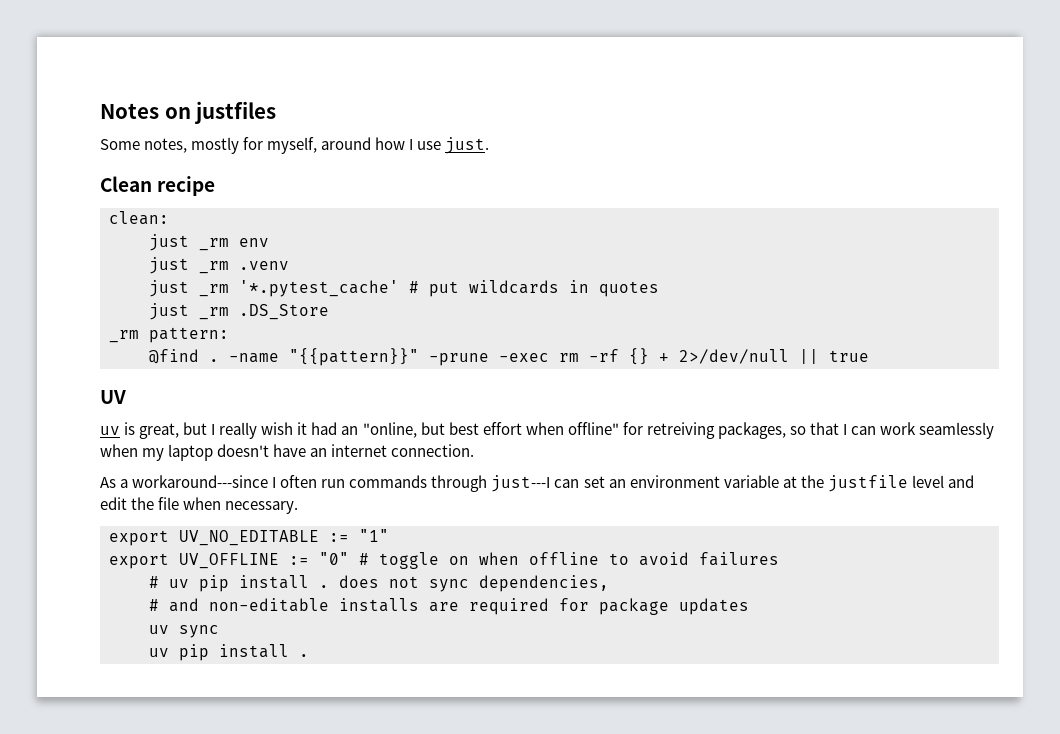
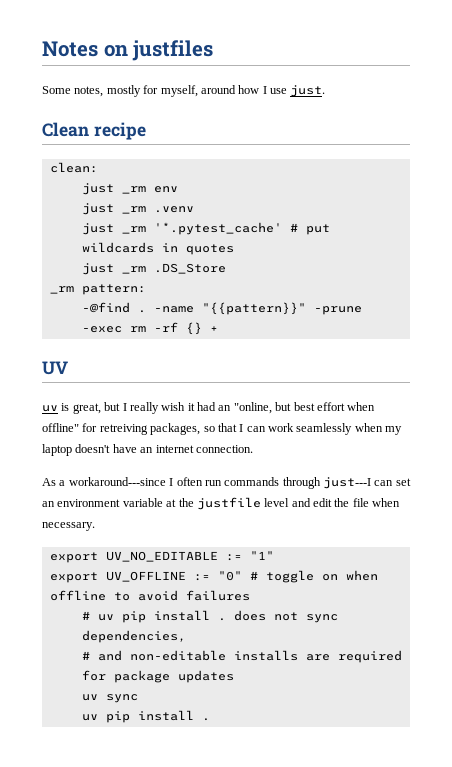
- @find .
+ -@find .
- -name "{{pattern}}" -prune -exec rm -rf {} + 2>/dev/null || true
+ -name "{{pattern}}" -prune -exec rm -rf {} +

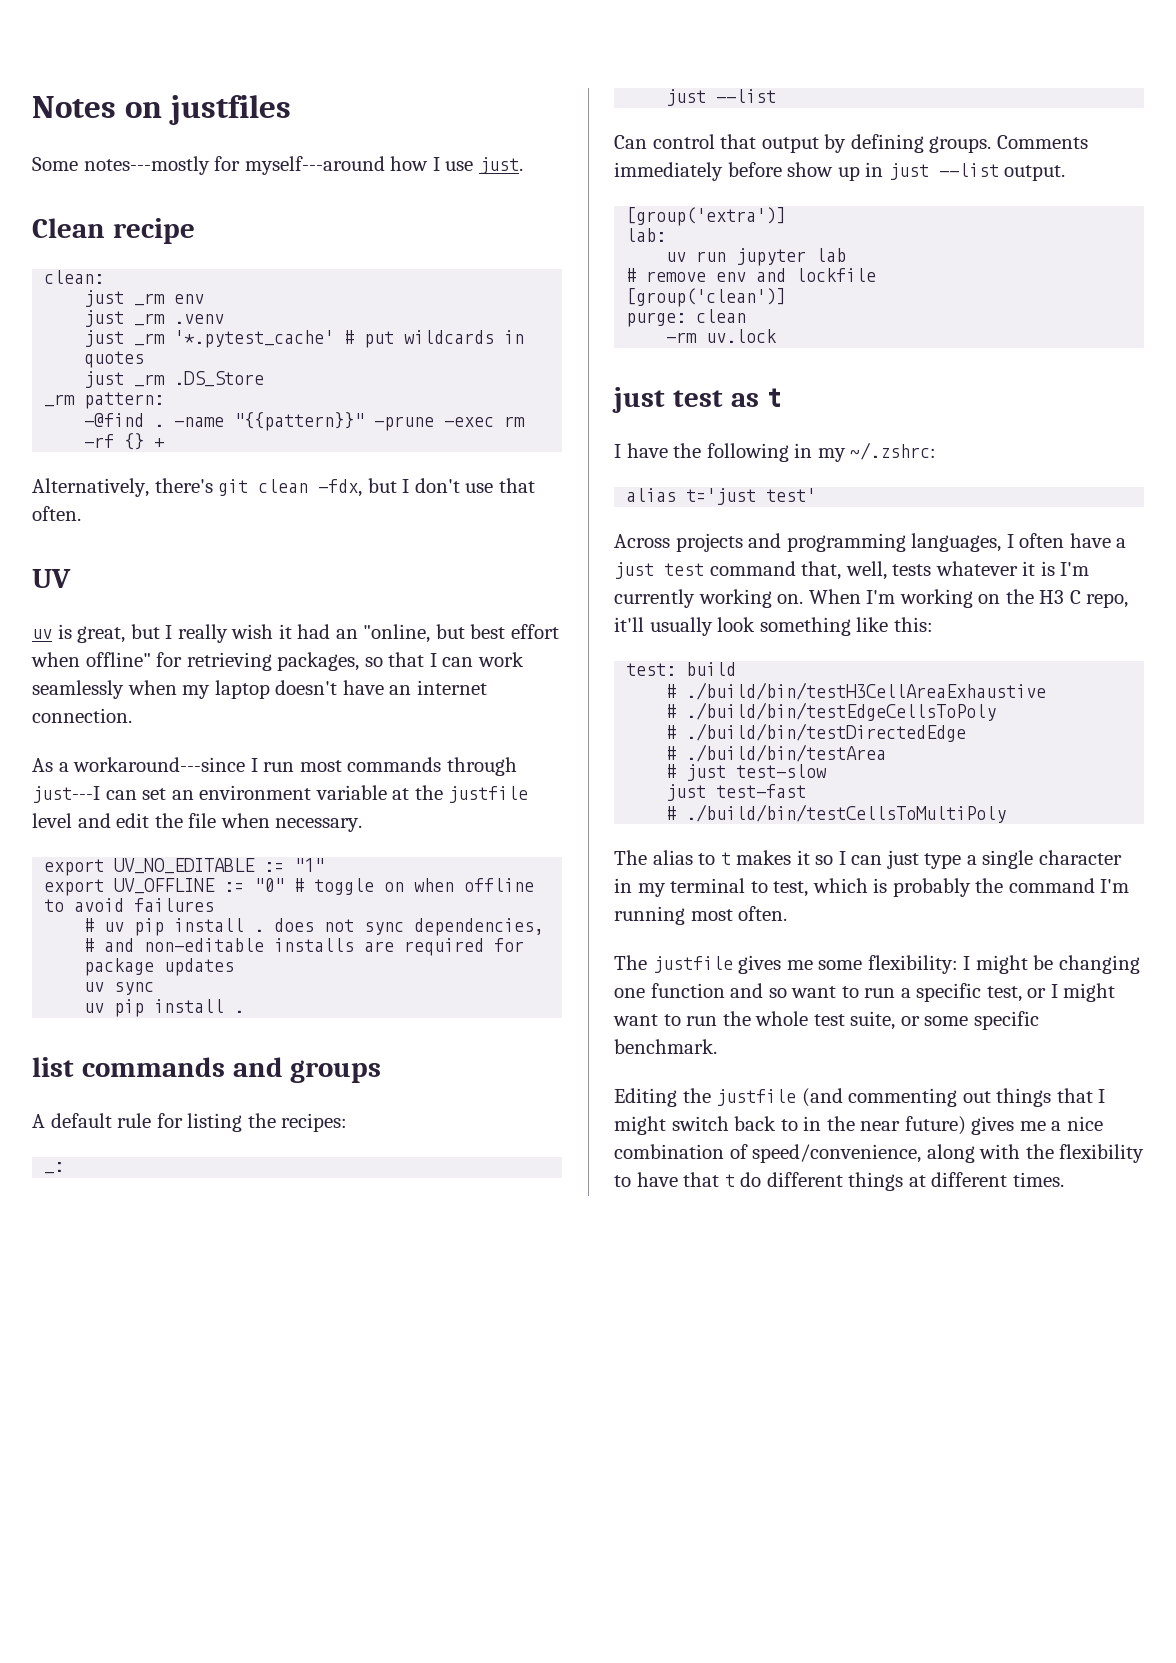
- Some notes, mostly for myself, around how I use just.
+ Some notes---mostly for myself---around how I use just.
+ Alternatively, there's git clean -fdx, but I don't use that often.
- uv is great, but I really wish it had an "online, but best effort when offline" for retreiving packages, so that I can work seamlessly when my laptop doesn't have an internet connection.
+ uv is great, but I really wish it had an "online, but best effort when offline" for retrieving packages, so that I can work seamlessly when my laptop doesn't have an internet connection.
- As a workaround---since I often run commands through just---I can set an environment variable at the justfile level and edit the file when necessary.
+ As a workaround---since I run most commands through just---I can set an environment variable at the justfile level and edit the file when necessary.
+ list commands and groups
+ A default rule for listing the recipes:
+ _:
+ just --list
+ Can control that output by defining groups. Comments immediately before show up in just --list output.
+ [group('extra')]
+ lab:
+ uv run jupyter lab
+ # remove env and lockfile
+ [group('clean')]
+ purge: clean
+ -rm uv.lock
+ just test as t
+ I have the following in my ~/.zshrc:
+ alias t='just test'
+ Across projects and programming languages, I often have a just test command that, well, tests whatever it is I'm currently working on. When I'm working on the H3 C repo, it'll usually look something like this:
+ test: build
+ # ./build/bin/testH3CellAreaExhaustive
+ # ./build/bin/testEdgeCellsToPoly
+ # ./build/bin/testDirectedEdge
+ # ./build/bin/testArea
+ # just test-slow
+ just test-fast
+ # ./build/bin/testCellsToMultiPoly
+ The alias to t makes it so I can just type a single character in my terminal to test, which is probably the command I'm running most often.
+ The justfile gives me some flexibility: I might be changing one function and so want to run a specific test, or I might want to run the whole test suite, or some specific benchmark.
+ Editing the justfile (and commenting out things that I might switch back to in the near future) gives me a nice combination of speed/convenience, along with the flexibility to have that t do different things at different times.

